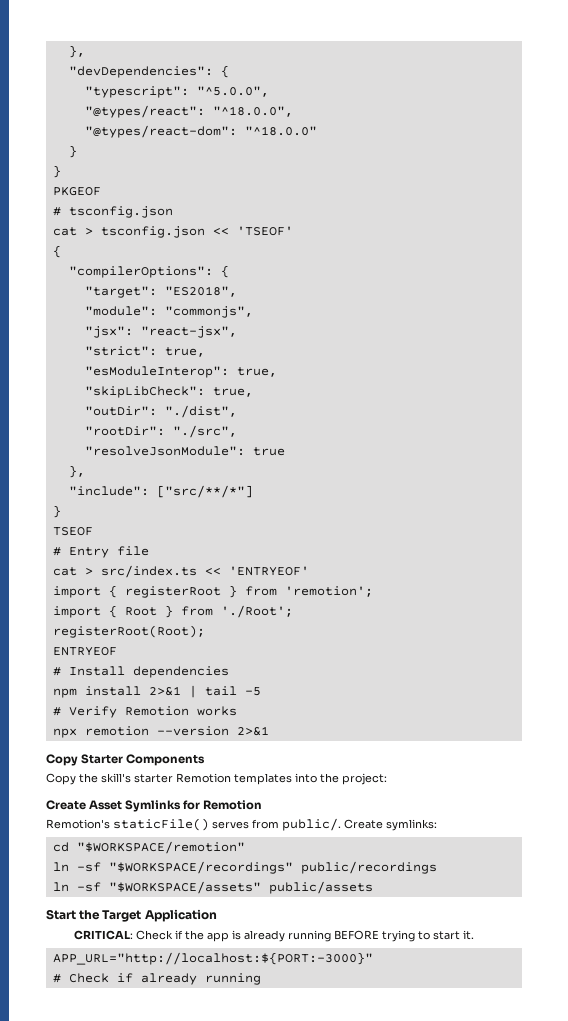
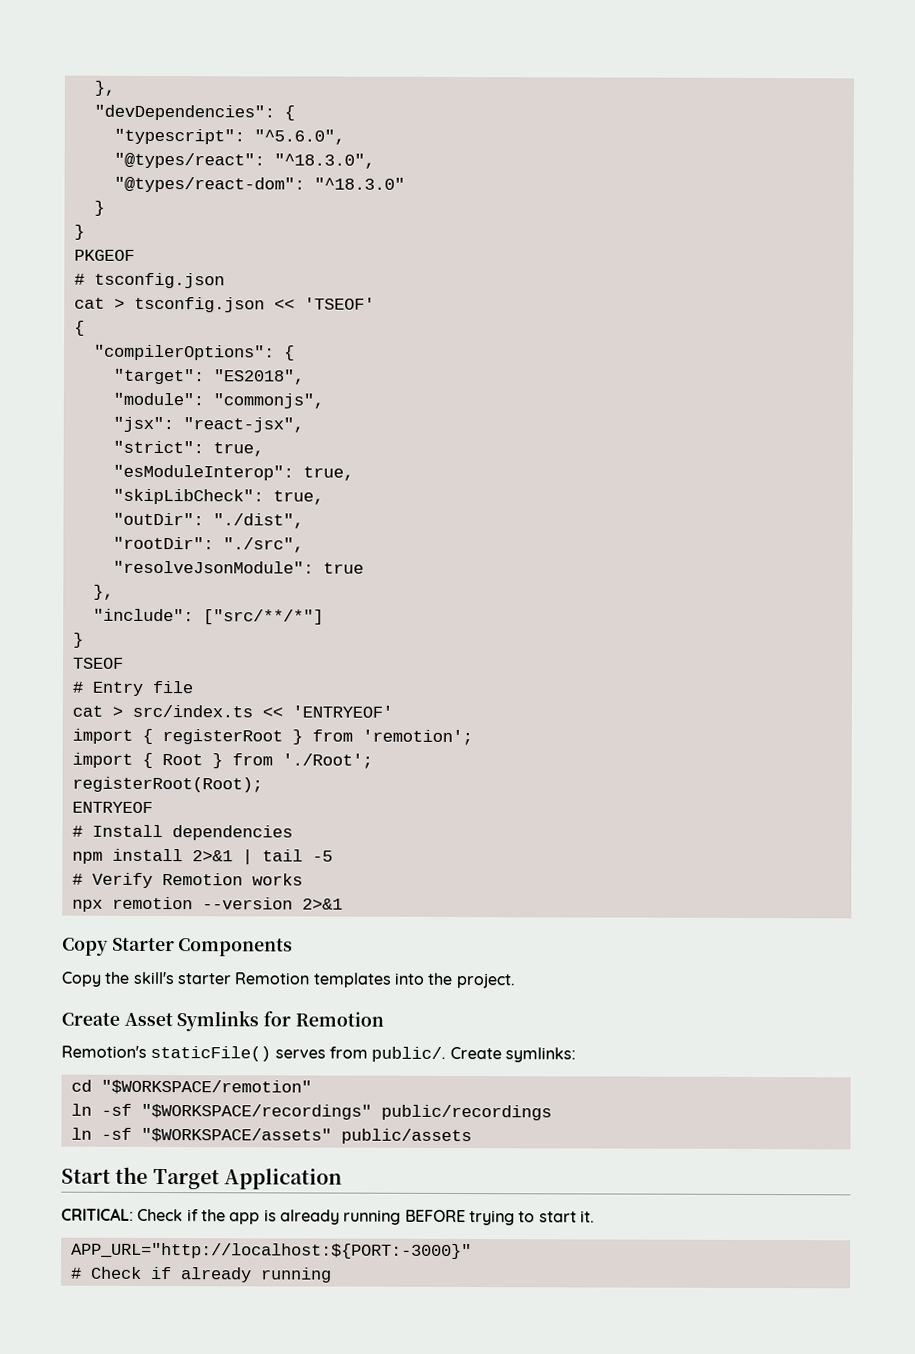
- "typescript": "^5.0.0",
+ "typescript": "^5.6.0",
- "@types/react": "^18.0.0",
+ "@types/react": "^18.3.0",
- "@types/react-dom": "^18.0.0"
+ "@types/react-dom": "^18.3.0"
- Copy the skill's starter Remotion templates into the project:
+ Copy the skill's starter Remotion templates into the project.

